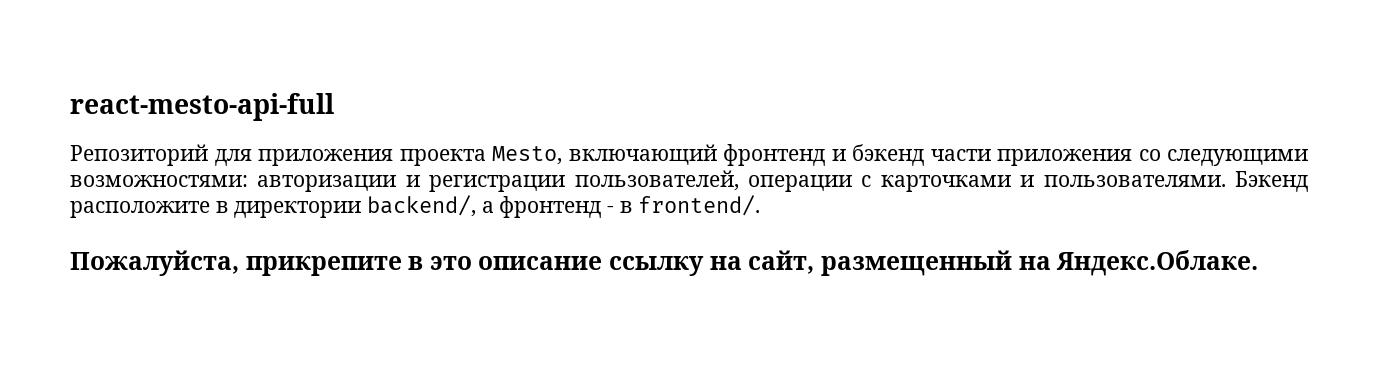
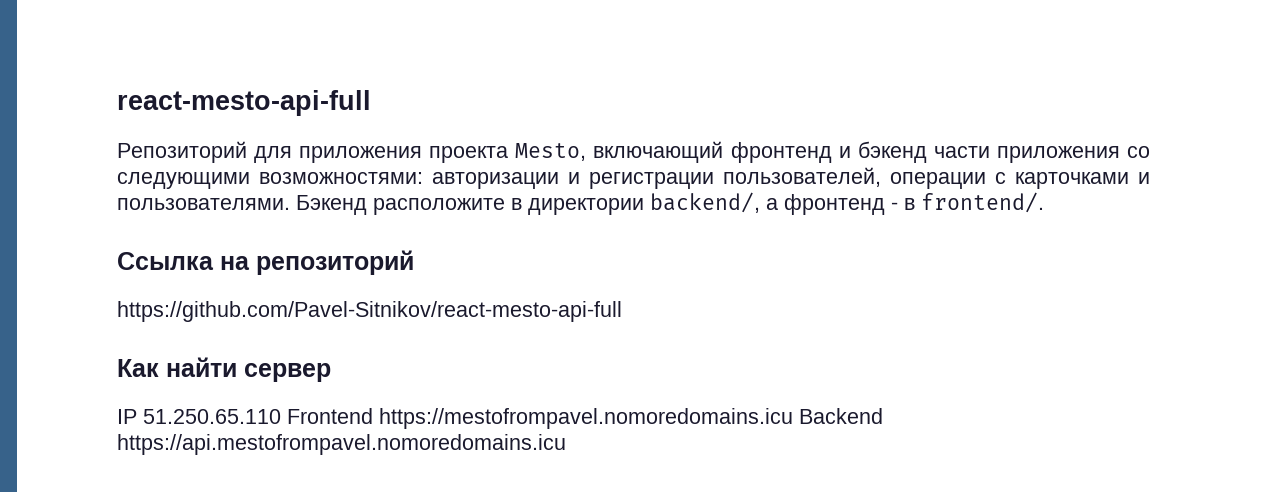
- Пожалуйста, прикрепите в это описание ссылку на сайт, размещенный на Яндекс.Облаке.
+ Ссылка на репозиторий
+ https://github.com/Pavel-Sitnikov/react-mesto-api-full
+ Как найти сервер
+ IP 51.250.65.110 Frontend https://mestofrompavel.nomoredomains.icu Backend https://api.mestofrompavel.nomoredomains.icu

